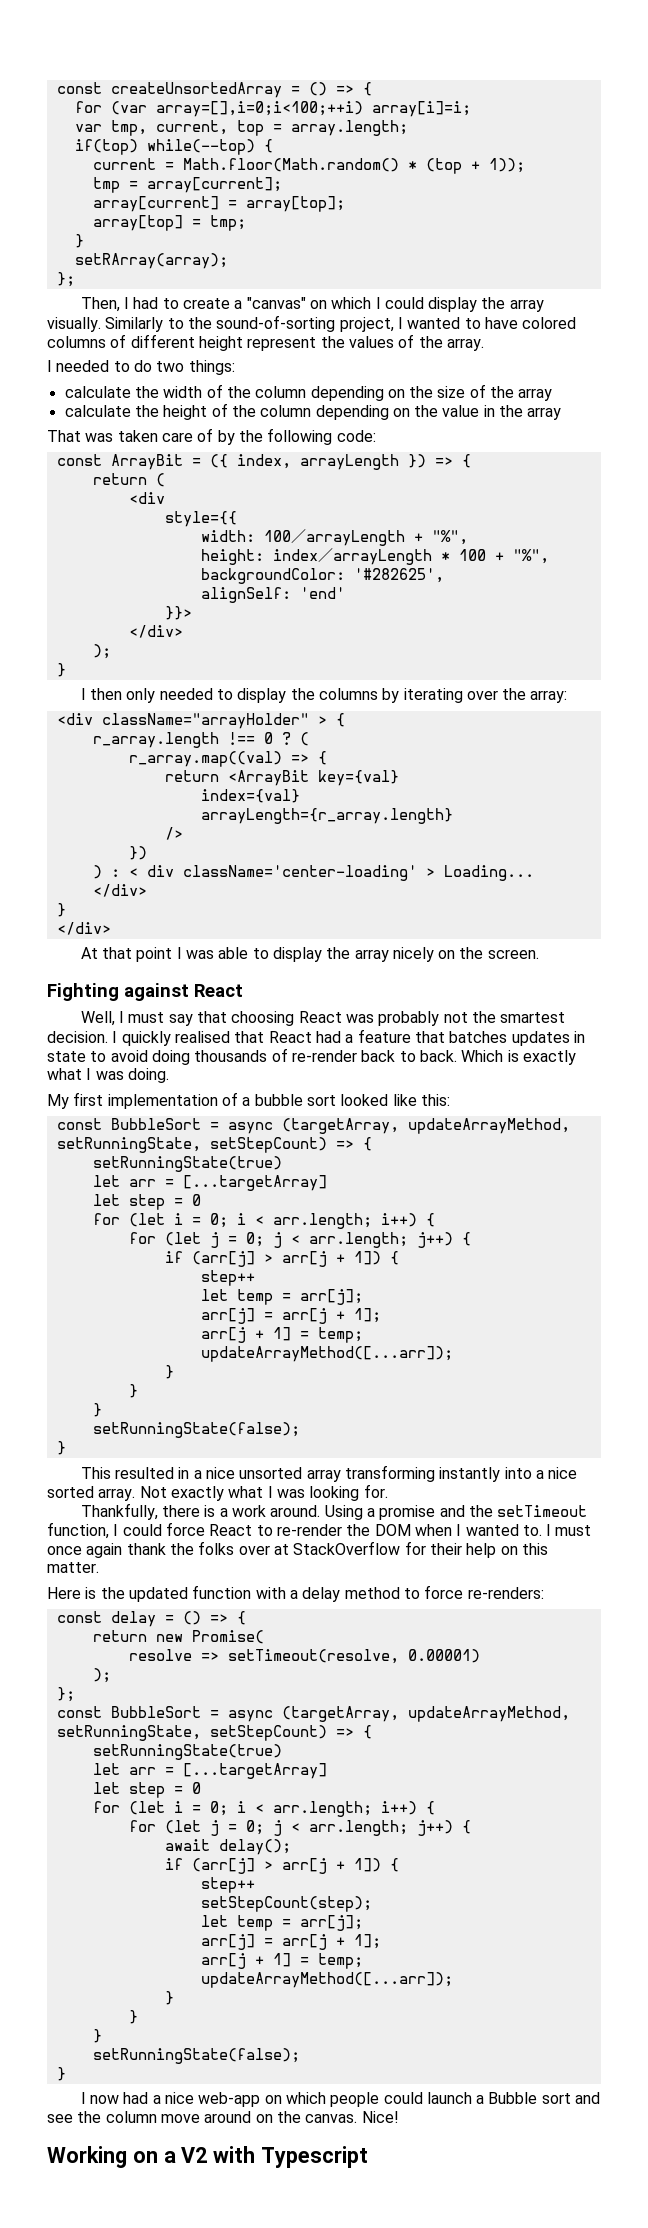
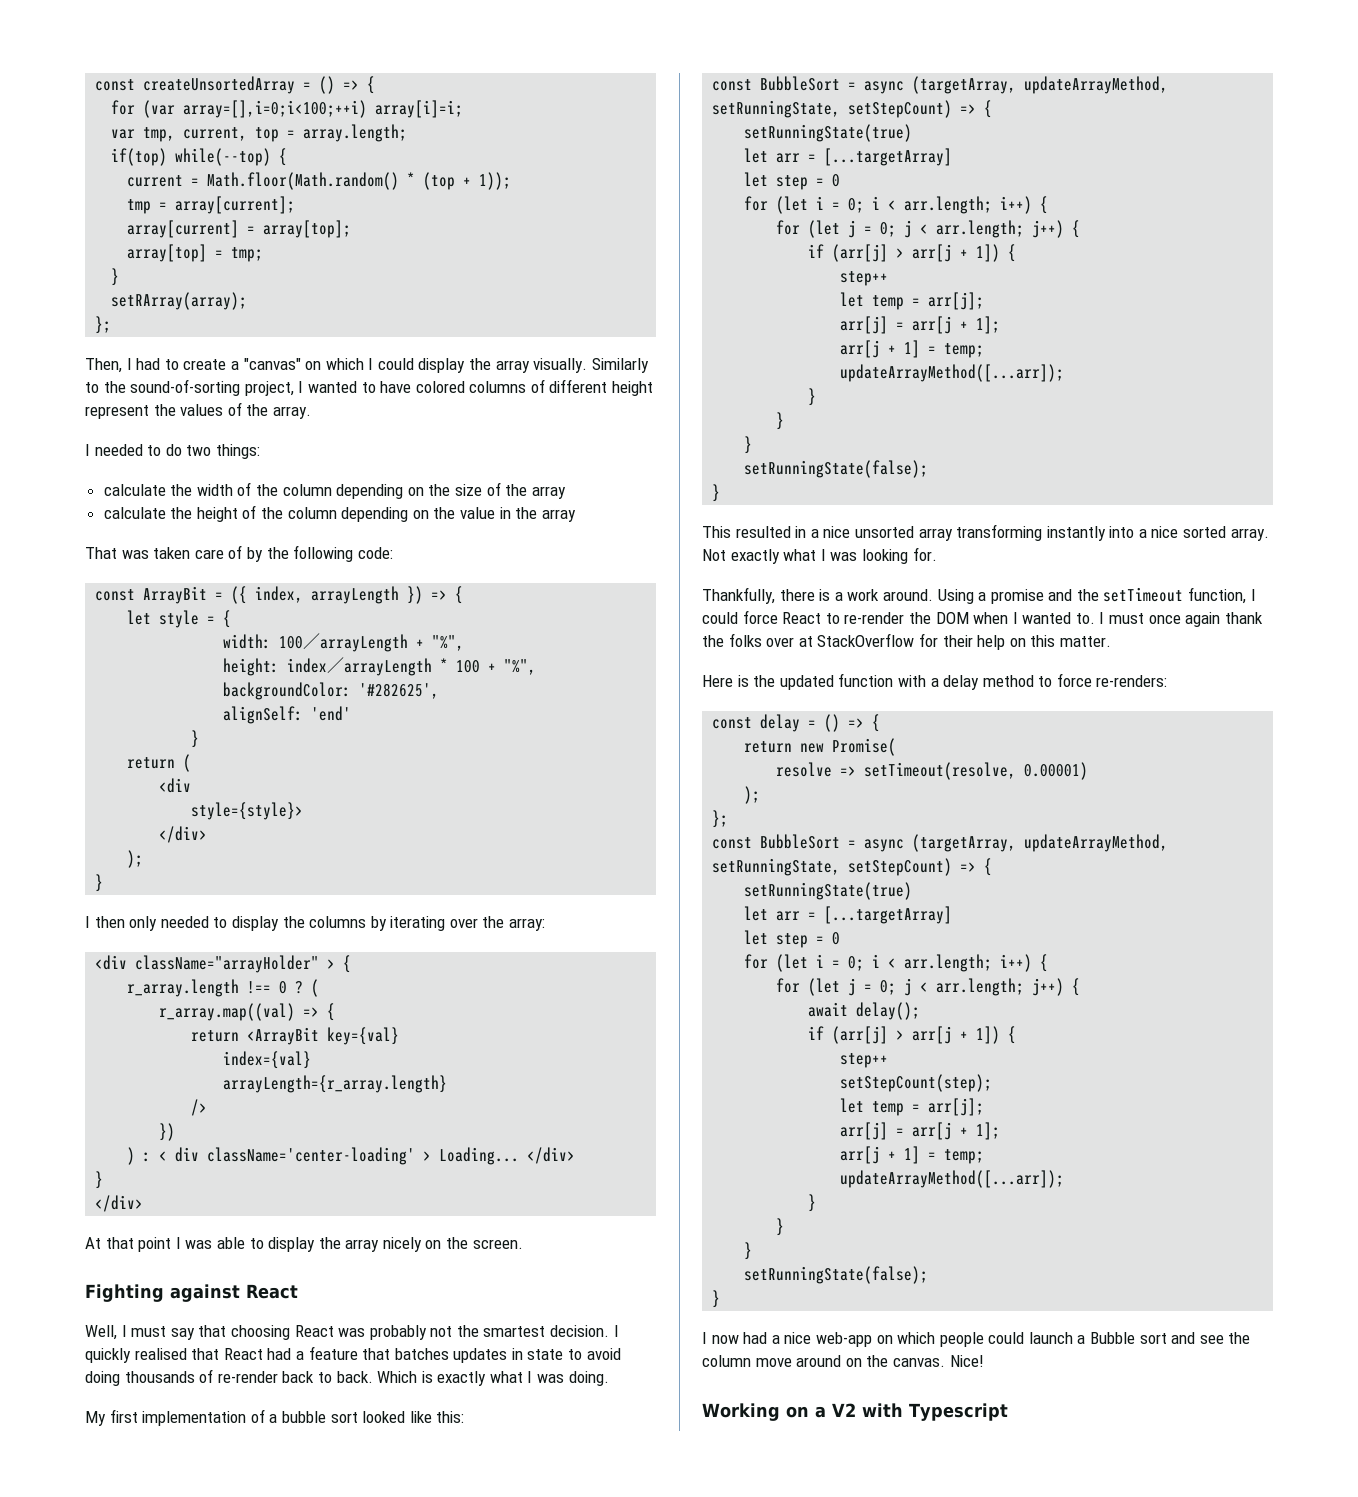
- return (
- <div
- style={{
+ let style = {
  alignSelf: 'end'
- }}>
+ }
+ return (
+ <div
+ style={style}>

